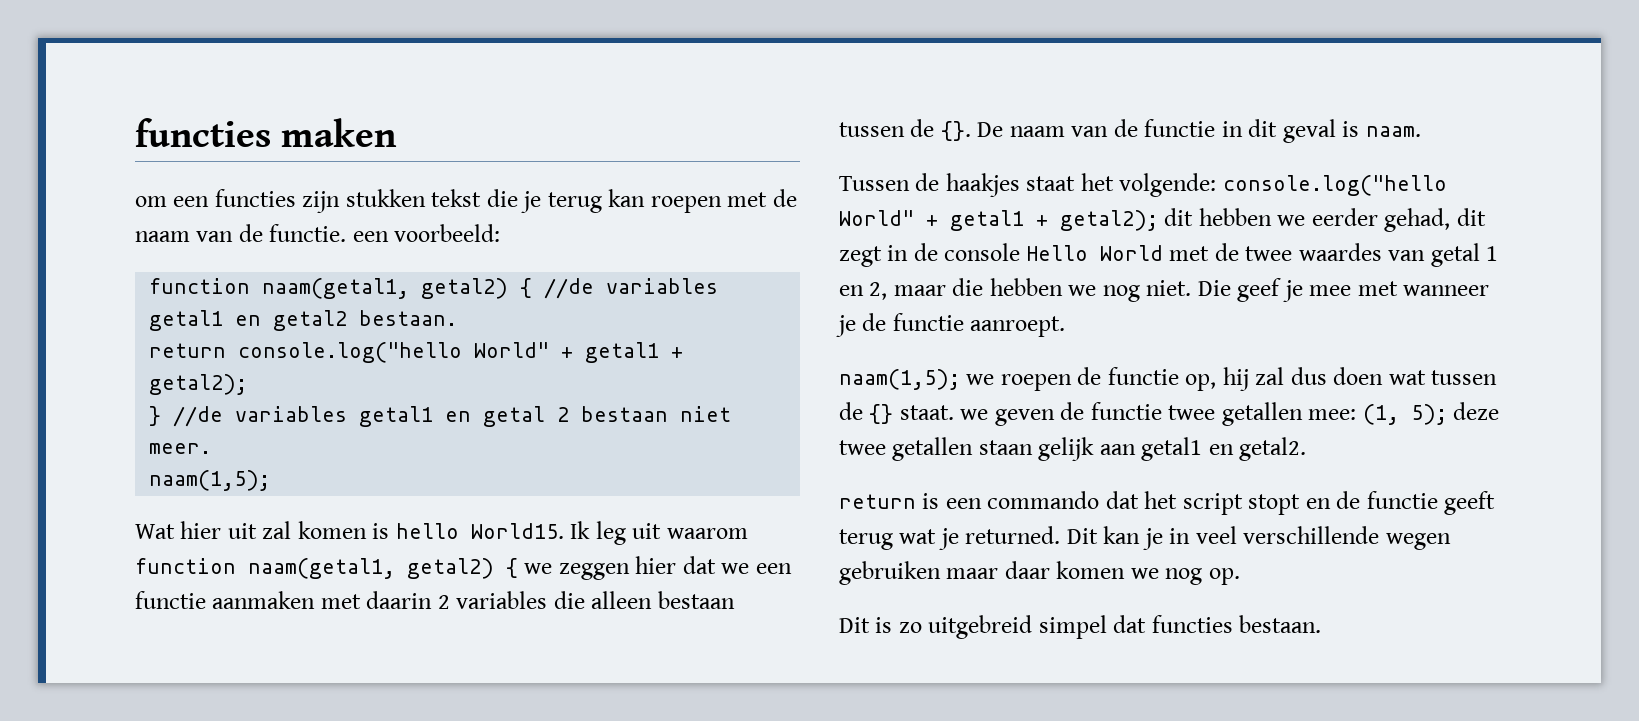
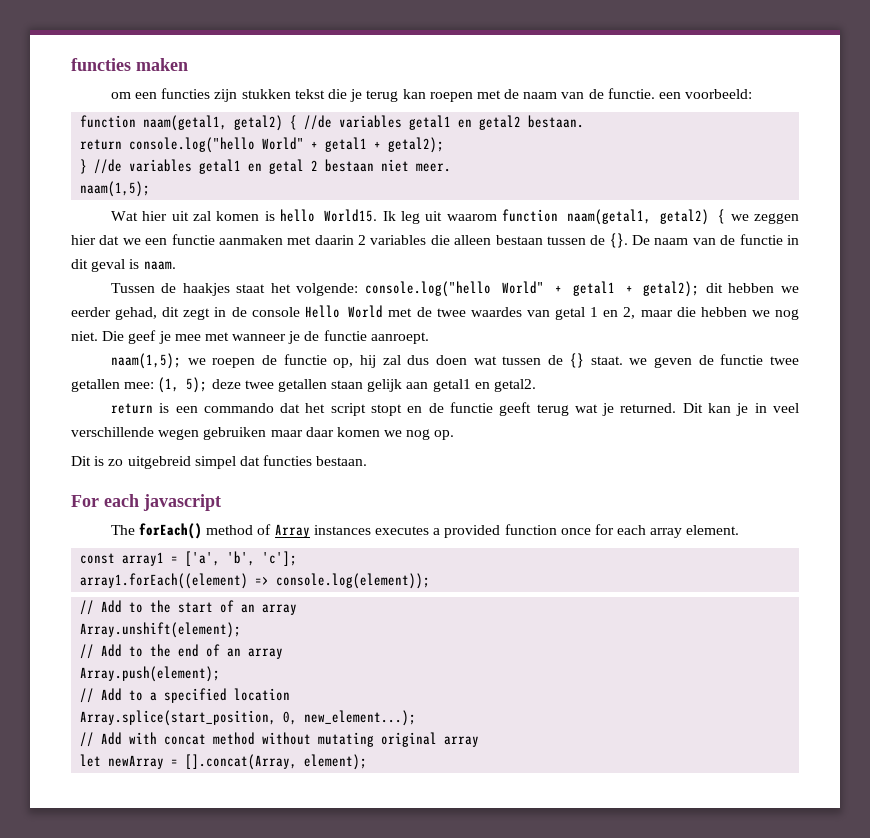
+ For each javascript
+ The forEach() method of Array instances executes a provided function once for each array element.
+ const array1 = ['a', 'b', 'c'];
+ array1.forEach((element) => console.log(element));
+ // Add to the start of an array
+ Array.unshift(element);
+ // Add to the end of an array
+ Array.push(element);
+ // Add to a specified location
+ Array.splice(start_position, 0, new_element...);
+ // Add with concat method without mutating original array
+ let newArray = [].concat(Array, element);

